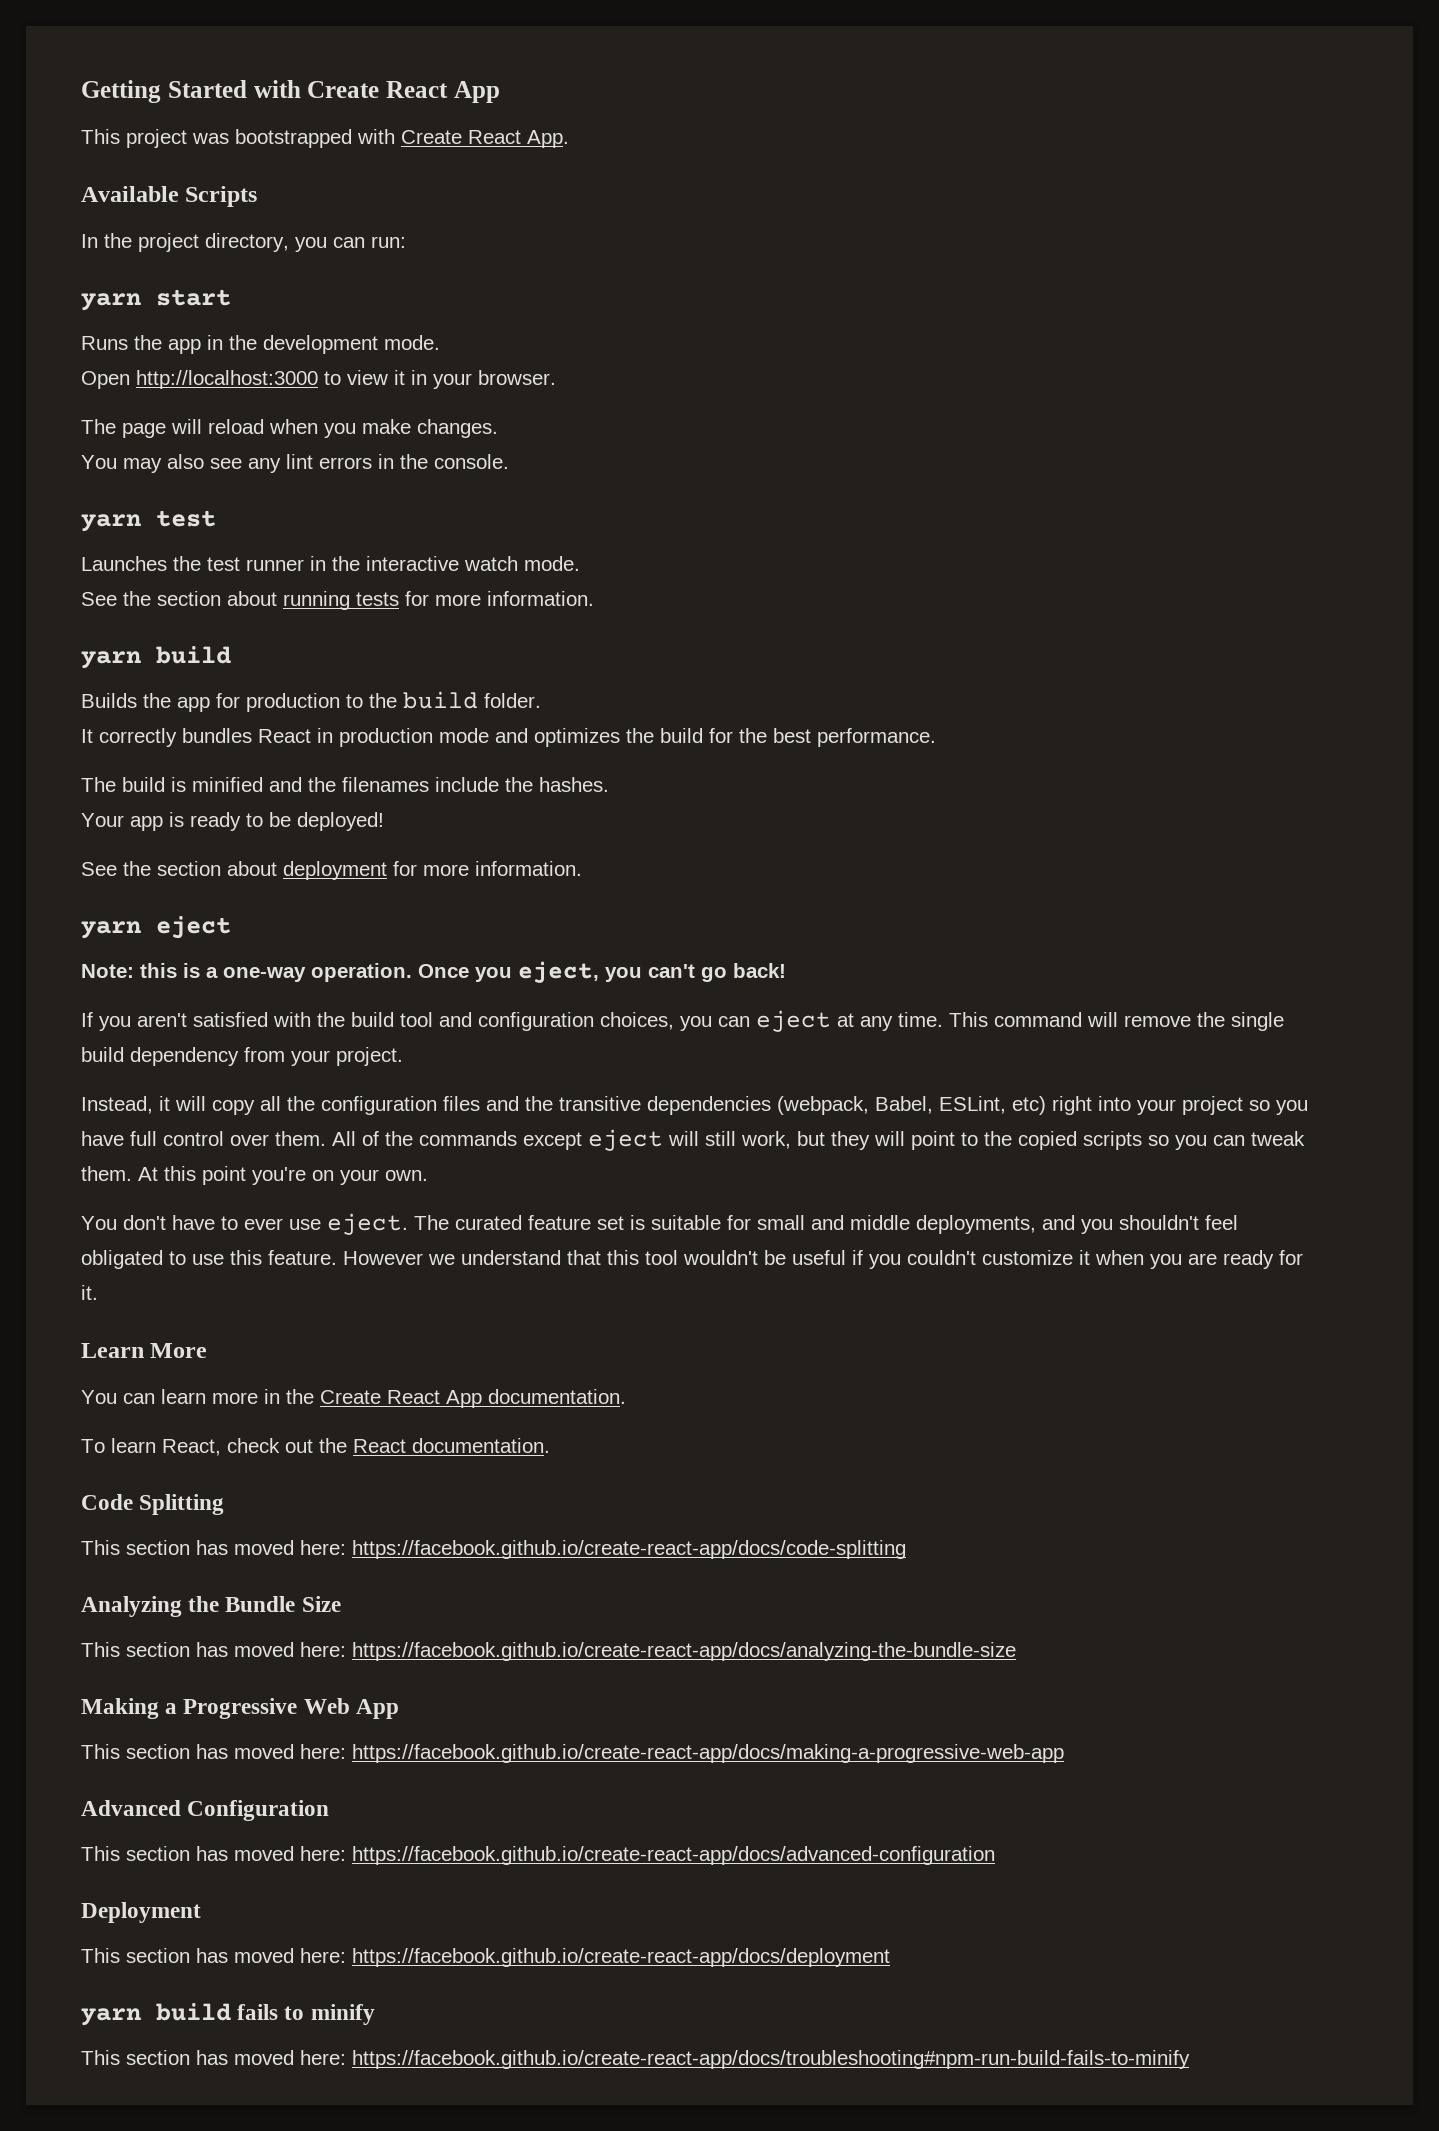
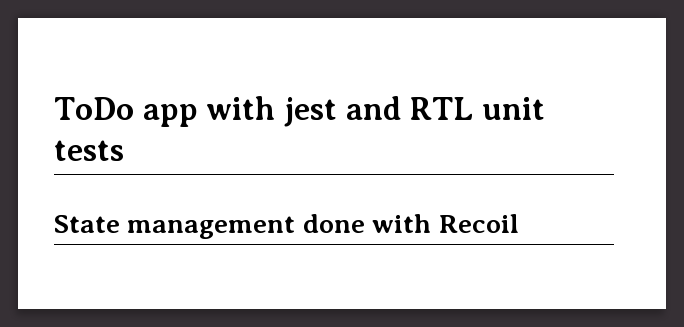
- Getting Started with Create React App
- This project was bootstrapped with Create React App.
- Available Scripts
- In the project directory, you can run:
- yarn start
- Runs the app in the development mode.
- Open http://localhost:3000 to view it in your browser.
- The page will reload when you make changes.
- You may also see any lint errors in the console.
- yarn test
- Launches the test runner in the interactive watch mode.
- See the section about running tests for more information.
- yarn build
- Builds the app for production to the build folder.
- It correctly bundles React in production mode and optimizes the build for the best performance.
- The build is minified and the filenames include the hashes.
- Your app is ready to be deployed!
- See the section about deployment for more information.
- yarn eject
- Note: this is a one-way operation. Once you eject, you can't go back!
- If you aren't satisfied with the build tool and configuration choices, you can eject at any time. This command will remove the single build dependency from your project.
- Instead, it will copy all the configuration files and the transitive dependencies (webpack, Babel, ESLint, etc) right into your project so you have full control over them. All of the commands except eject will still work, but they will point to the copied scripts so you can tweak them. At this point you're on your own.
- You don't have to ever use eject. The curated feature set is suitable for small and middle deployments, and you shouldn't feel obligated to use this feature. However we understand that this tool wouldn't be useful if you couldn't customize it when you are ready for it.
- Learn More
- You can learn more in the Create React App documentation.
- To learn React, check out the React documentation.
- Code Splitting
- This section has moved here: https://facebook.github.io/create-react-app/docs/code-splitting
- Analyzing the Bundle Size
- This section has moved here: https://facebook.github.io/create-react-app/docs/analyzing-the-bundle-size
- Making a Progressive Web App
- This section has moved here: https://facebook.github.io/create-react-app/docs/making-a-progressive-web-app
- Advanced Configuration
- This section has moved here: https://facebook.github.io/create-react-app/docs/advanced-configuration
- Deployment
- This section has moved here: https://facebook.github.io/create-react-app/docs/deployment
- yarn build fails to minify
- This section has moved here: https://facebook.github.io/create-react-app/docs/troubleshooting#npm-run-build-fails-to-minify
+ ToDo app with jest and RTL unit tests
+ State management done with Recoil

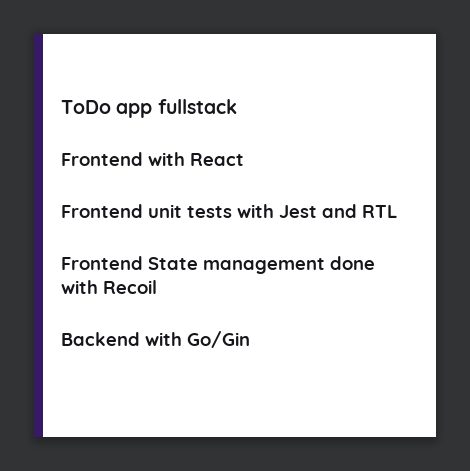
- ToDo app with jest and RTL unit tests
- State management done with Recoil
+ ToDo app fullstack
+ Frontend with React
+ Frontend unit tests with Jest and RTL
+ Frontend State management done with Recoil
+ Backend with Go/Gin

